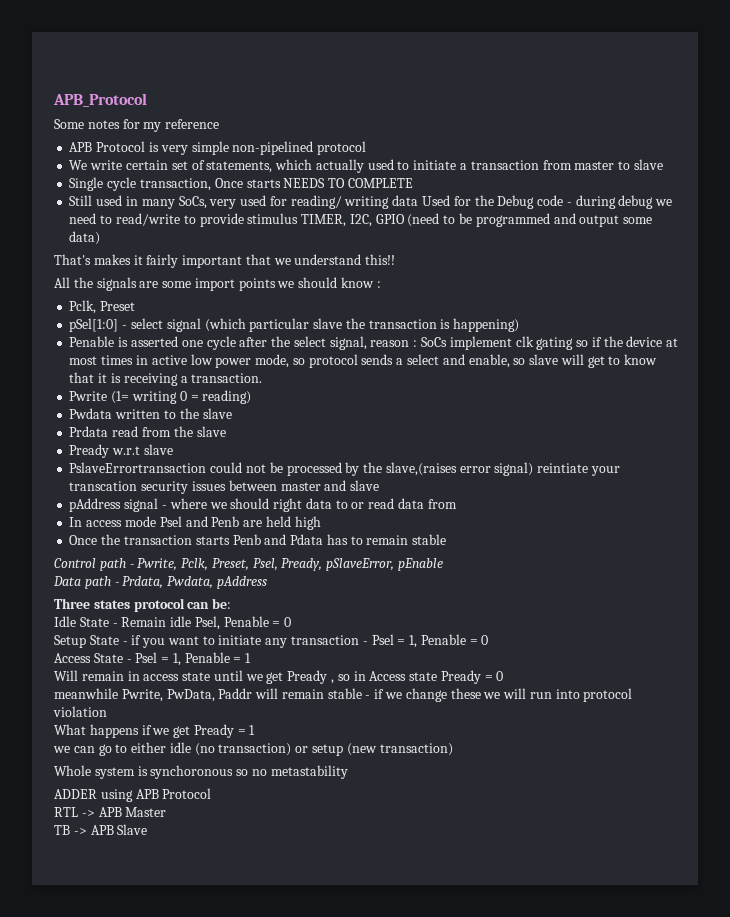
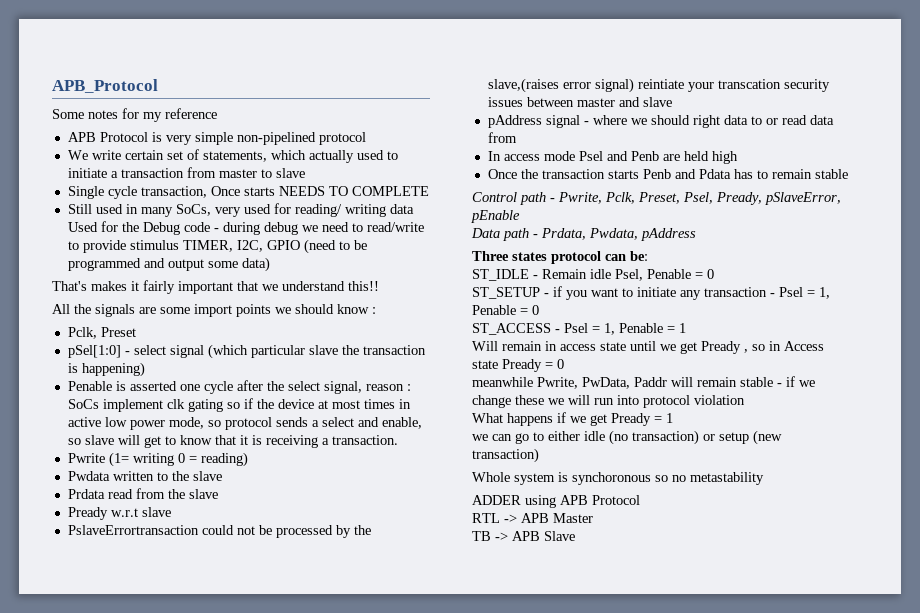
- Idle State - Remain idle Psel, Penable = 0
+ ST_IDLE - Remain idle Psel, Penable = 0
- Setup State - if you want to initiate any transaction - Psel = 1, Penable = 0
+ ST_SETUP - if you want to initiate any transaction - Psel = 1, Penable = 0
- Access State - Psel = 1, Penable = 1
+ ST_ACCESS - Psel = 1, Penable = 1

